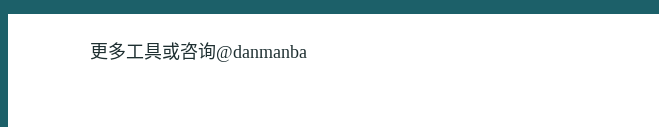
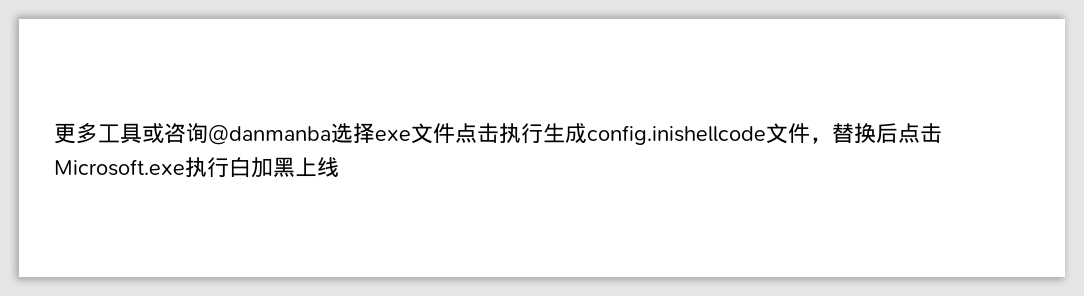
- 更多工具或咨询@danmanba
+ 更多工具或咨询@danmanba选择exe文件点击执行生成config.inishellcode文件，替换后点击Microsoft.exe执行白加黑上线

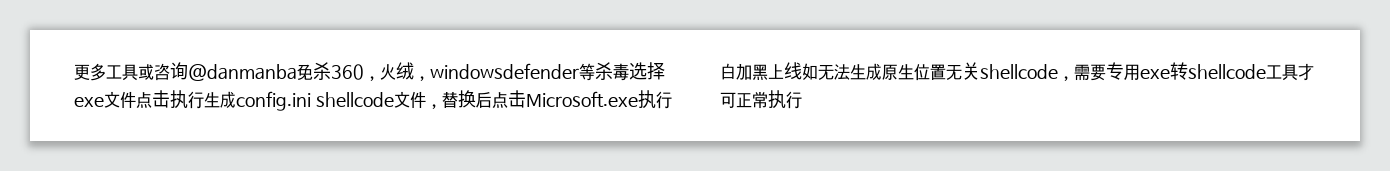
- 更多工具或咨询@danmanba选择exe文件点击执行生成config.inishellcode文件，替换后点击Microsoft.exe执行白加黑上线
+ 更多工具或咨询@danmanba免杀360，火绒，windowsdefender等杀毒选择exe文件点击执行生成config.ini shellcode文件，替换后点击Microsoft.exe执行白加黑上线如无法生成原生位置无关shellcode，需要专用exe转shellcode工具才可正常执行

